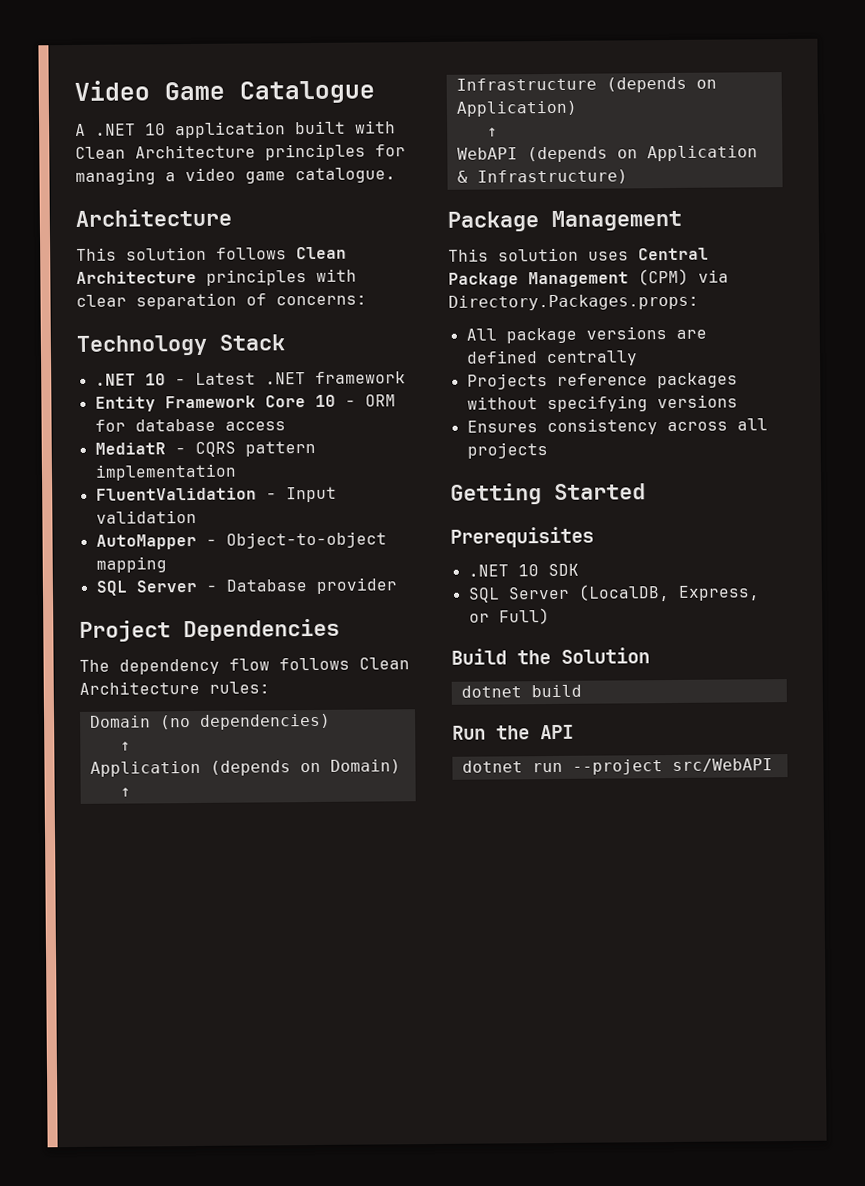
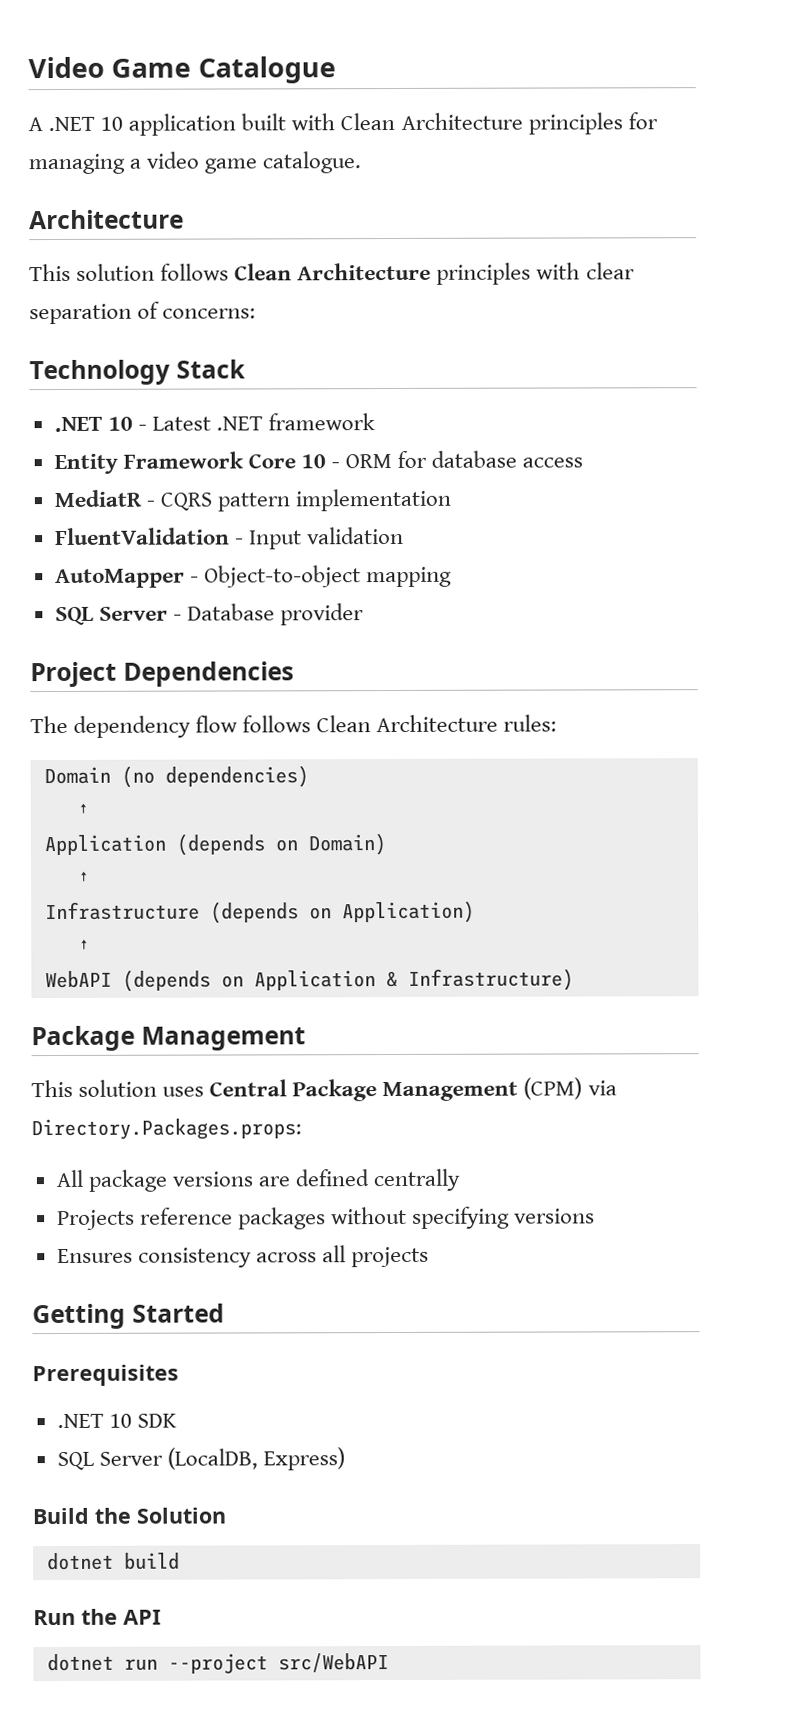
- SQL Server (LocalDB, Express, or Full)
+ SQL Server (LocalDB, Express)

